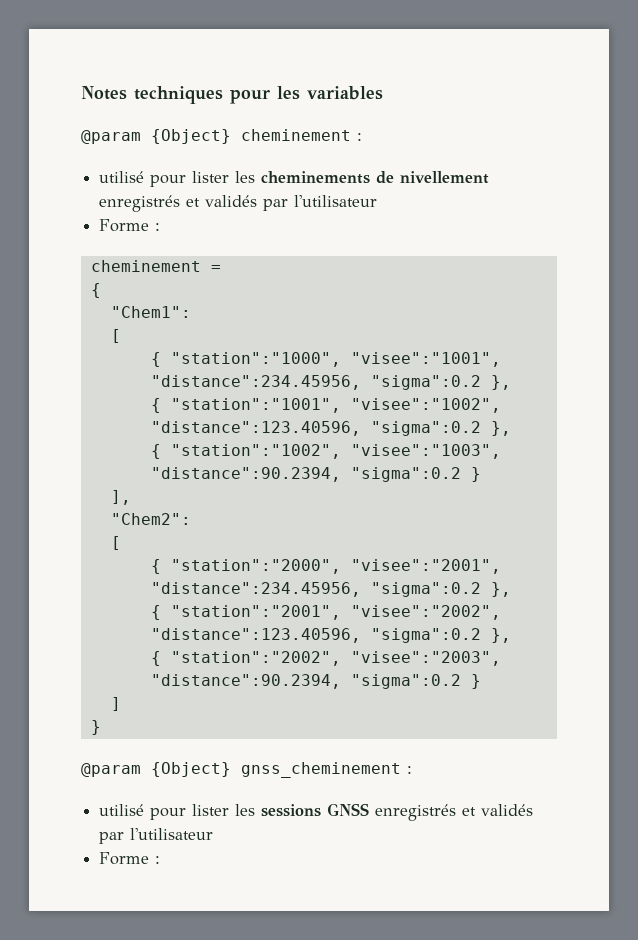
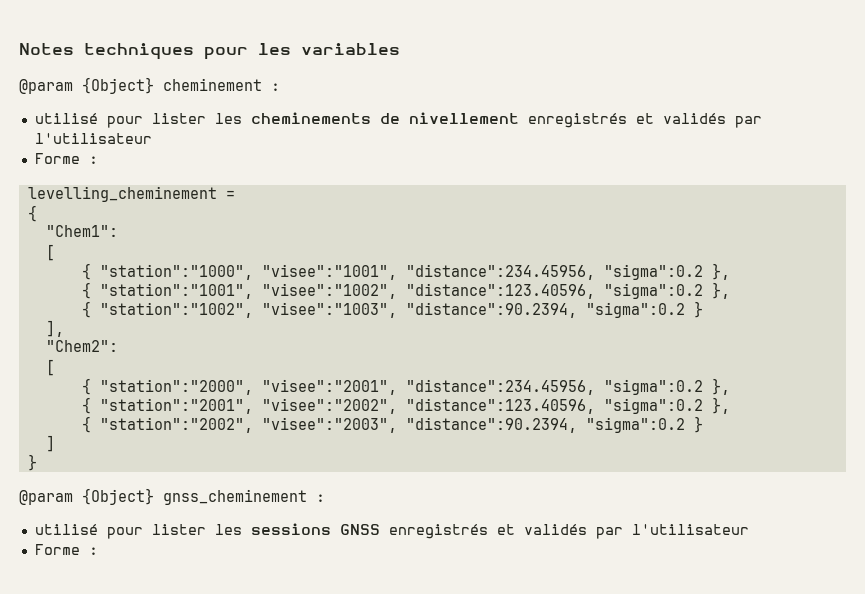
- cheminement =
+ levelling_cheminement =

